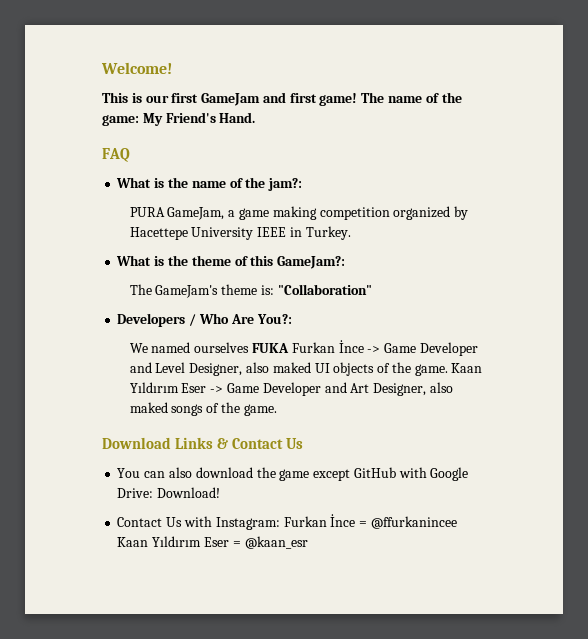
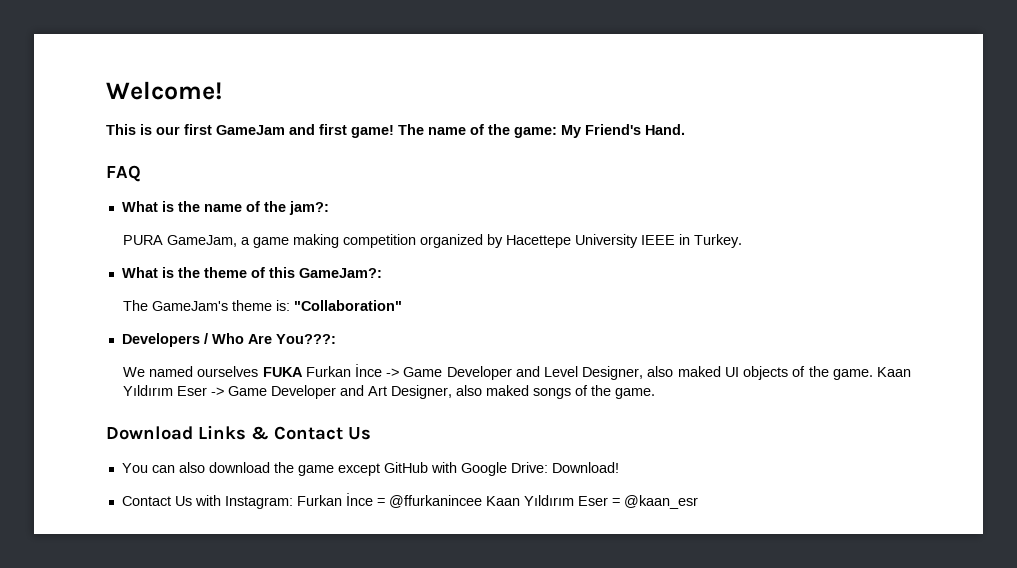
- Developers / Who Are You?:
+ Developers / Who Are You???:

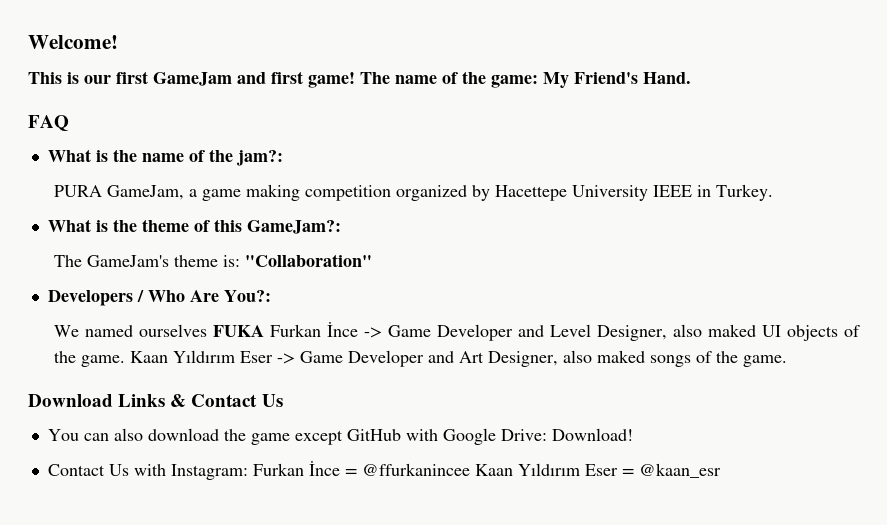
- Developers / Who Are You???:
+ Developers / Who Are You?:

